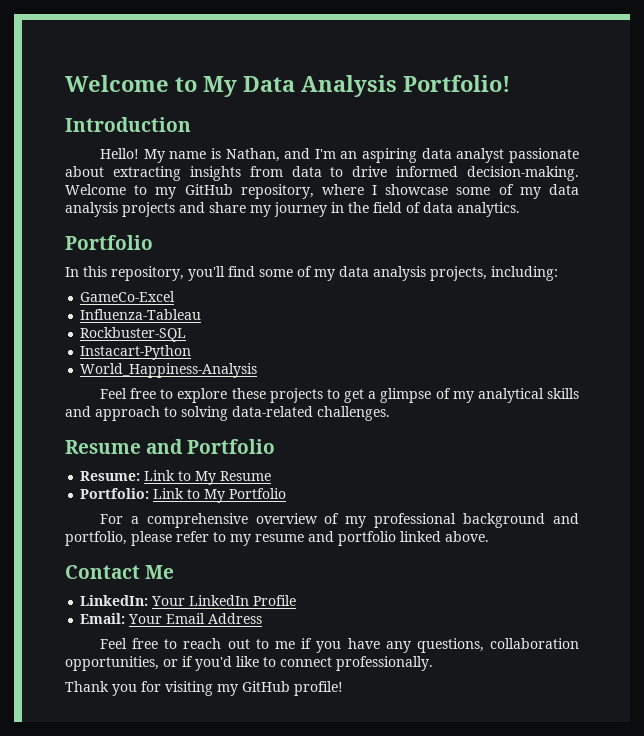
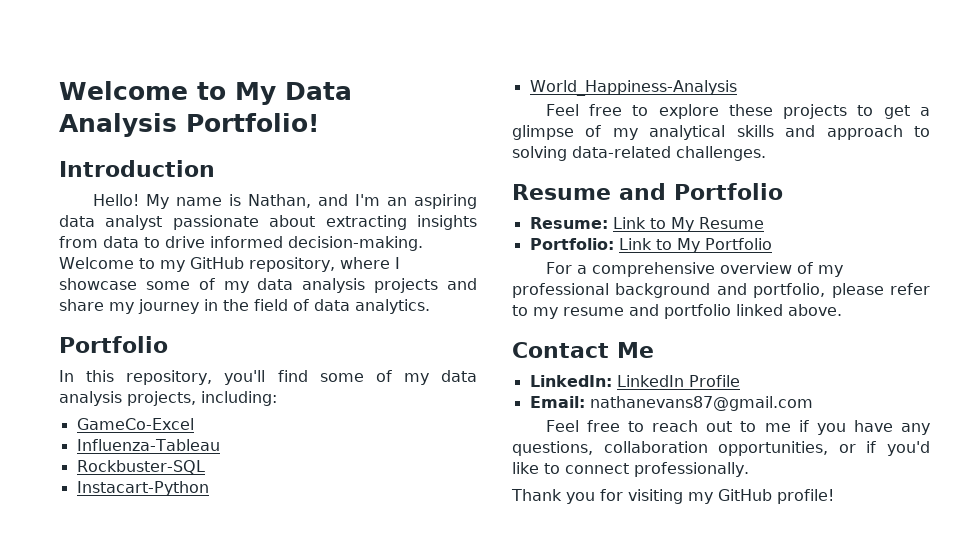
- LinkedIn: Your LinkedIn Profile
+ LinkedIn: LinkedIn Profile
- Email: Your Email Address
+ Email: nathanevans87@gmail.com

